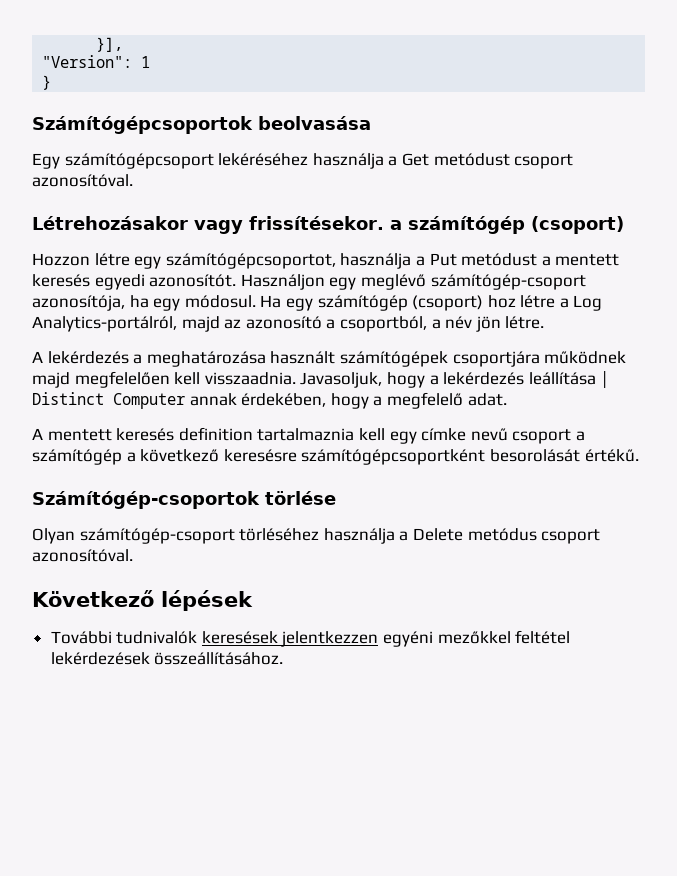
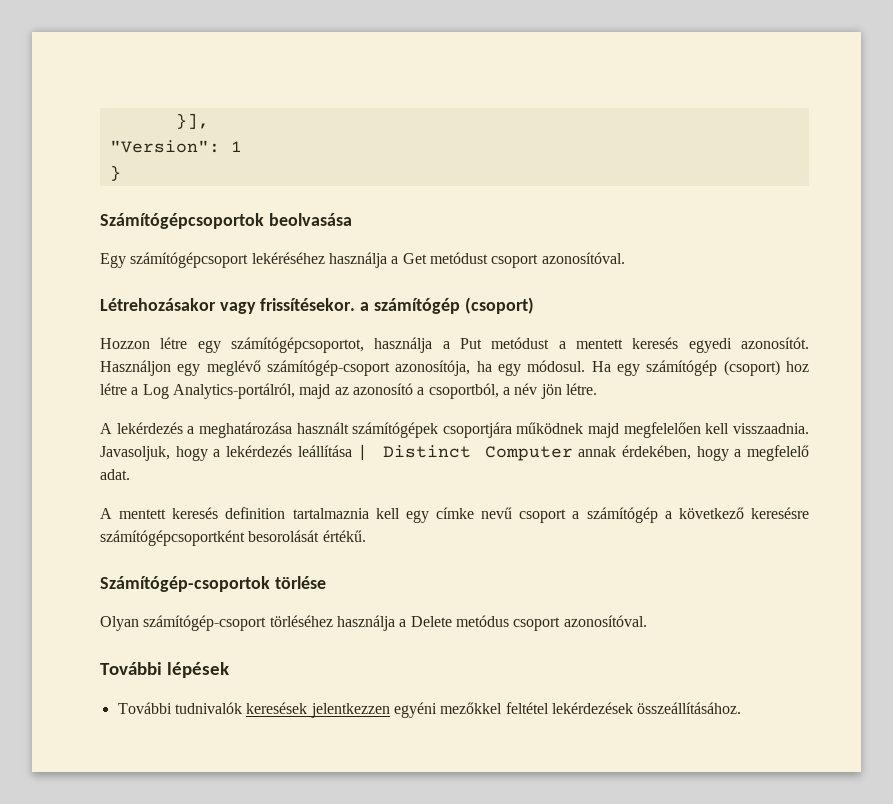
- Következő lépések
+ További lépések

